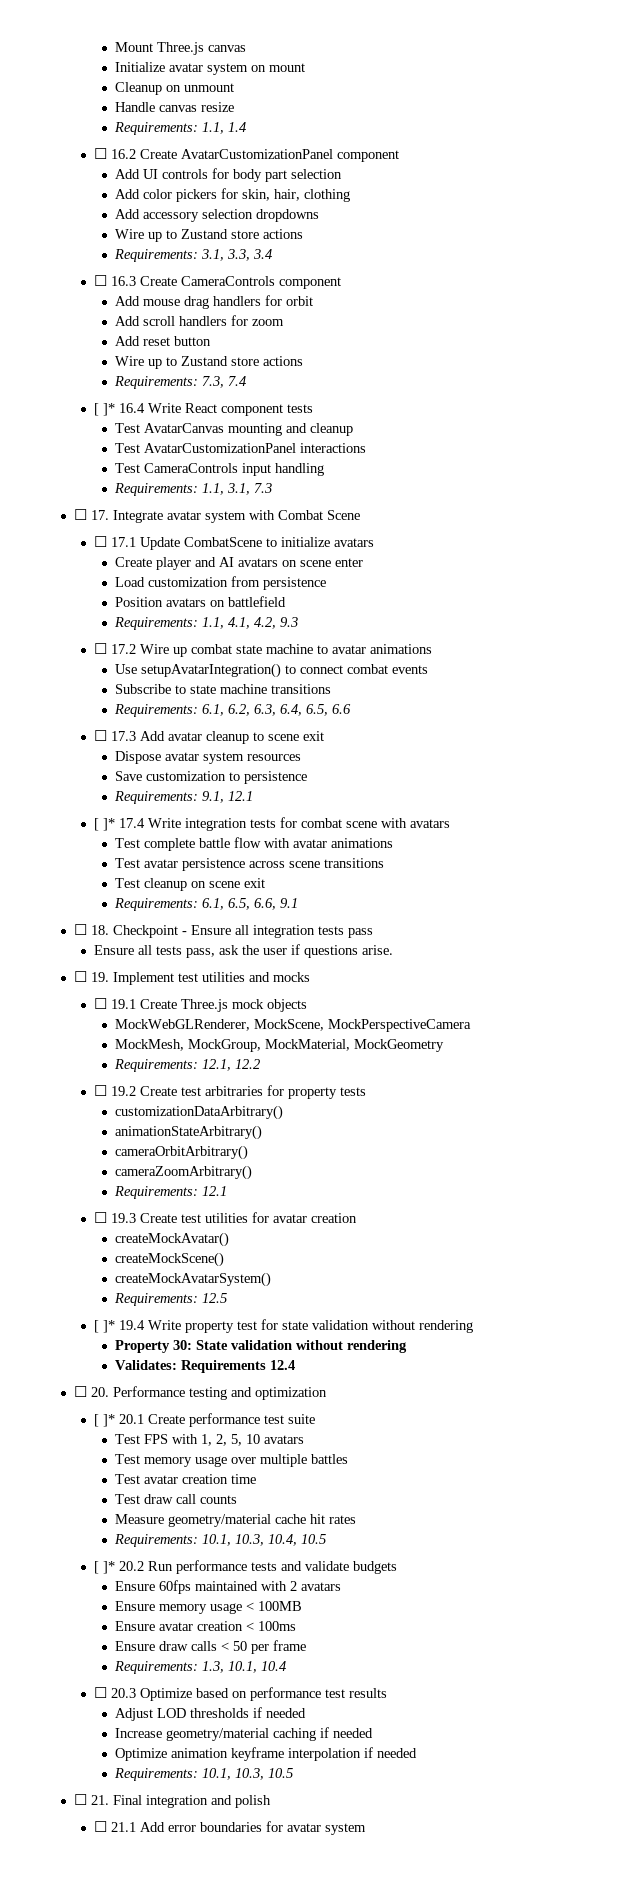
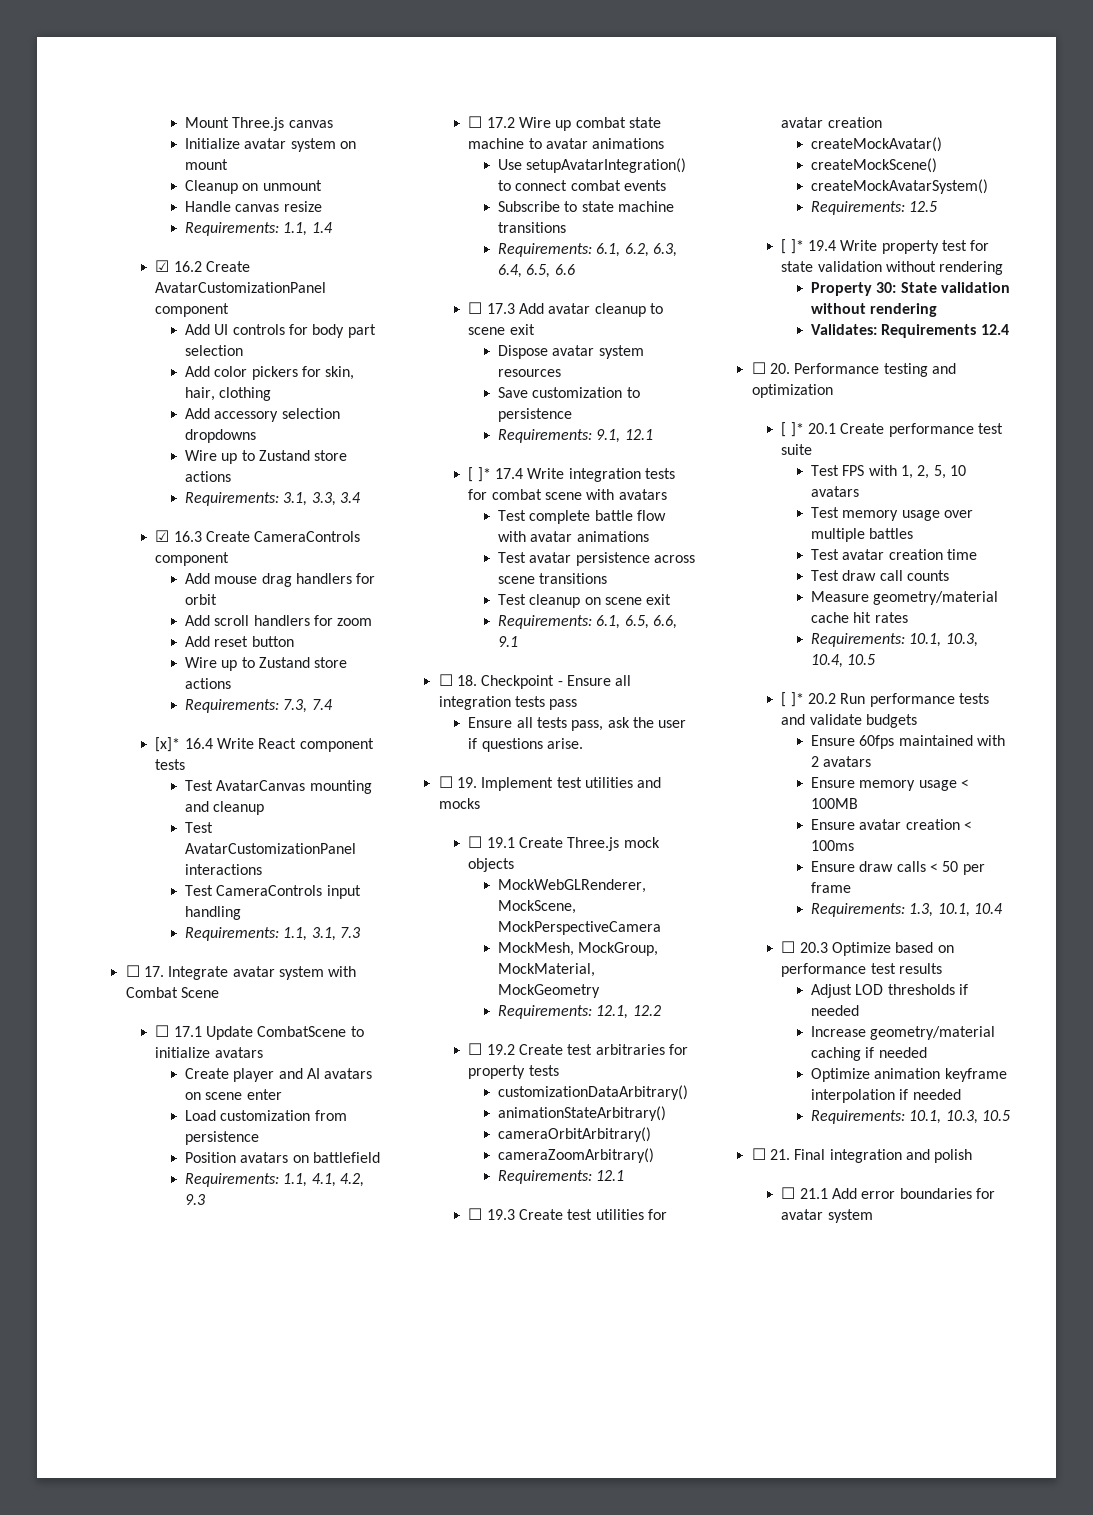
- ☐ 16.2 Create AvatarCustomizationPanel component
+ ☑ 16.2 Create AvatarCustomizationPanel component
- ☐ 16.3 Create CameraControls component
+ ☑ 16.3 Create CameraControls component
- [ ]* 16.4 Write React component tests
+ [x]* 16.4 Write React component tests

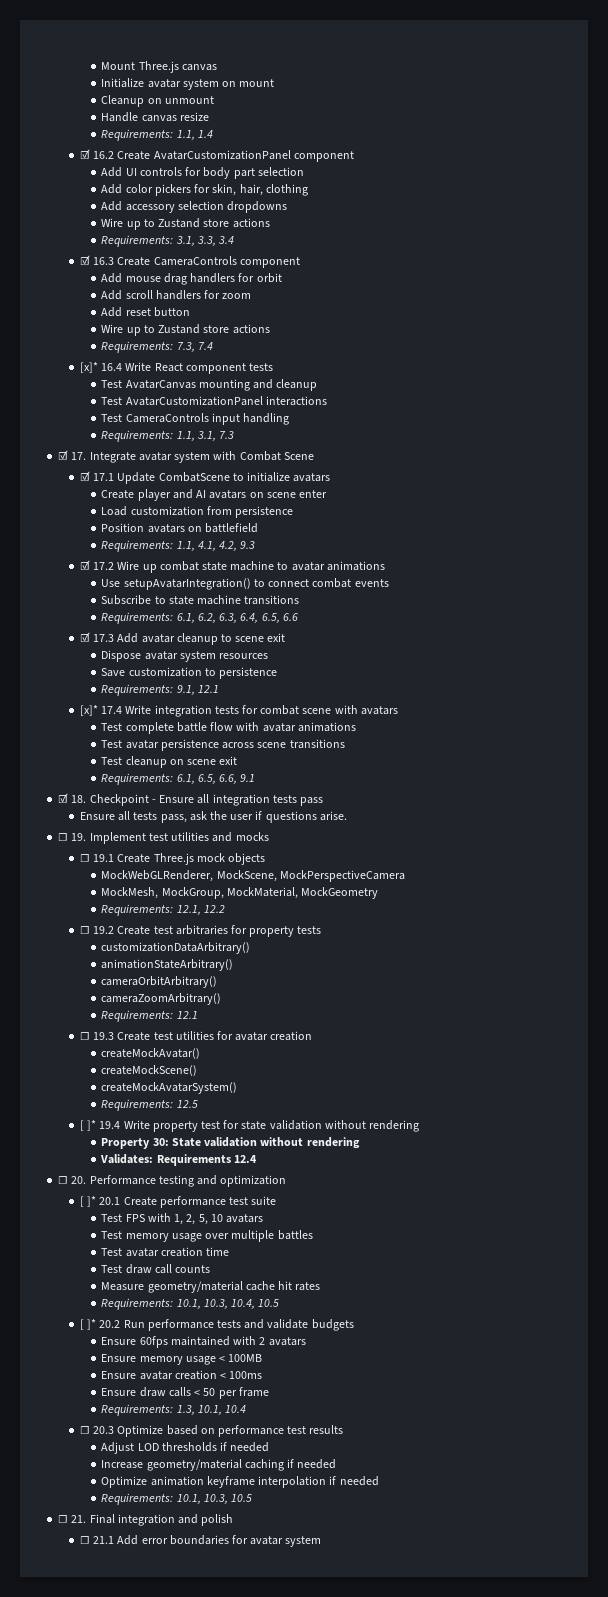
- ☐ 17. Integrate avatar system with Combat Scene
+ ☑ 17. Integrate avatar system with Combat Scene
- ☐ 17.1 Update CombatScene to initialize avatars
+ ☑ 17.1 Update CombatScene to initialize avatars
- ☐ 17.2 Wire up combat state machine to avatar animations
+ ☑ 17.2 Wire up combat state machine to avatar animations
- ☐ 17.3 Add avatar cleanup to scene exit
+ ☑ 17.3 Add avatar cleanup to scene exit
- [ ]* 17.4 Write integration tests for combat scene with avatars
+ [x]* 17.4 Write integration tests for combat scene with avatars
- ☐ 18. Checkpoint - Ensure all integration tests pass
+ ☑ 18. Checkpoint - Ensure all integration tests pass

